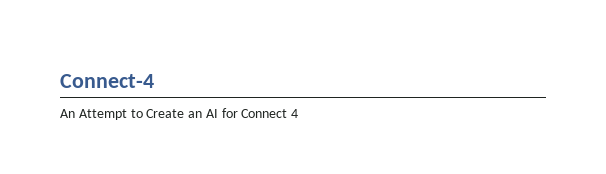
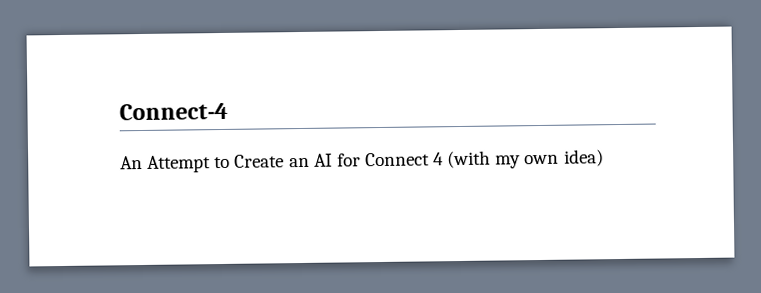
- An Attempt to Create an AI for Connect 4
+ An Attempt to Create an AI for Connect 4 (with my own idea)

